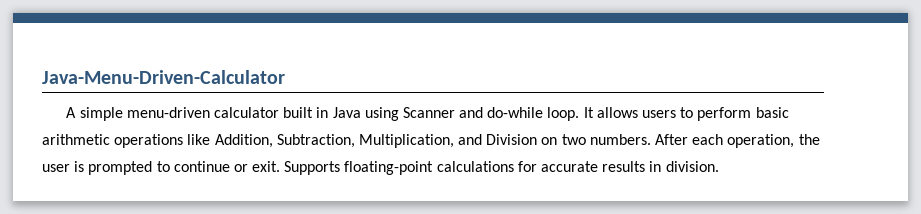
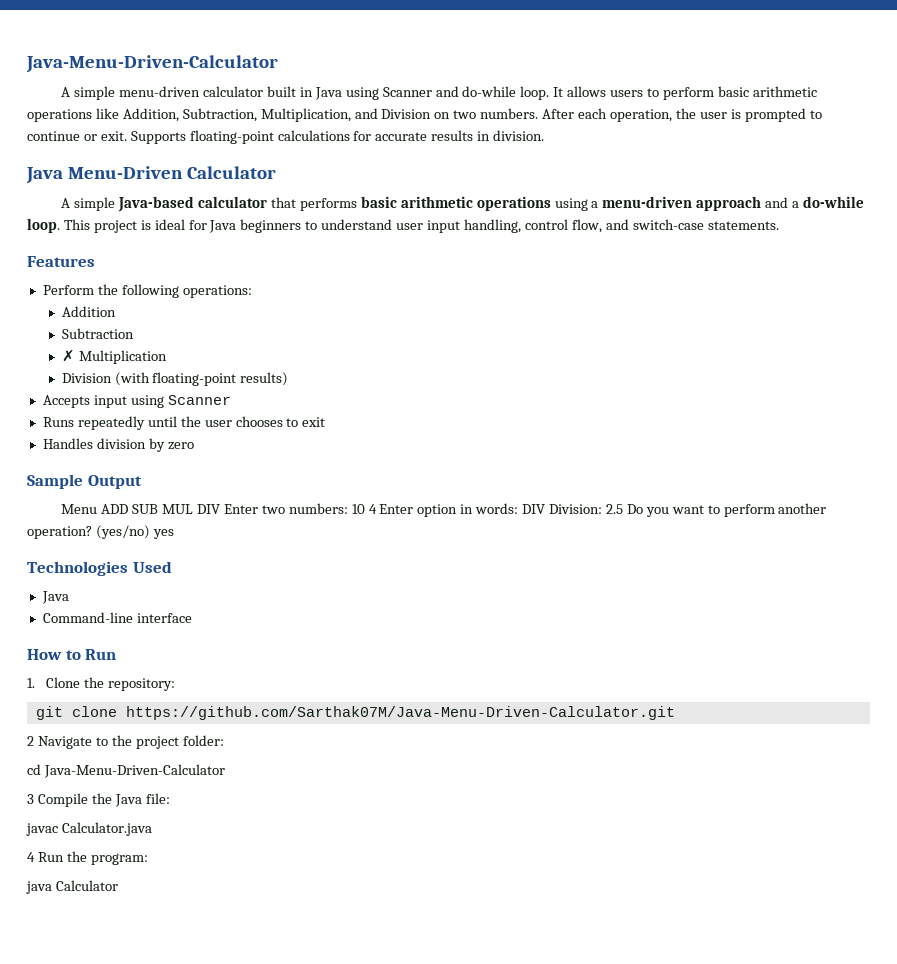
+ Java Menu-Driven Calculator
+ A simple Java-based calculator that performs basic arithmetic operations using a menu-driven approach and a do-while loop. This project is ideal for Java beginners to understand user input handling, control flow, and switch-case statements.
+ Features
+ Perform the following operations:
+ Addition
+ Subtraction
+ ✗ Multiplication
+ Division (with floating-point results)
+ Accepts input using Scanner
+ Runs repeatedly until the user chooses to exit
+ Handles division by zero
+ Sample Output
+ Menu ADD SUB MUL DIV Enter two numbers: 10 4 Enter option in words: DIV Division: 2.5 Do you want to perform another operation? (yes/no) yes
+ Technologies Used
+ Java
+ Command-line interface
+ How to Run
+ 1. Clone the repository:
+ git clone https://github.com/Sarthak07M/Java-Menu-Driven-Calculator.git
+ 2 Navigate to the project folder:
+ cd Java-Menu-Driven-Calculator
+ 3 Compile the Java file:
+ javac Calculator.java
+ 4 Run the program:
+ java Calculator

